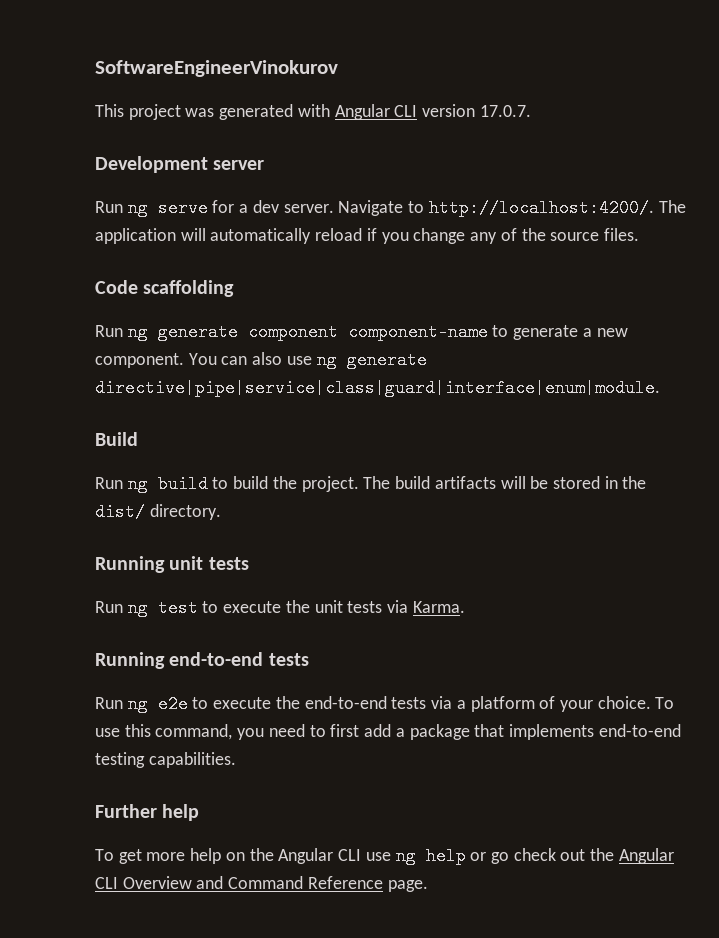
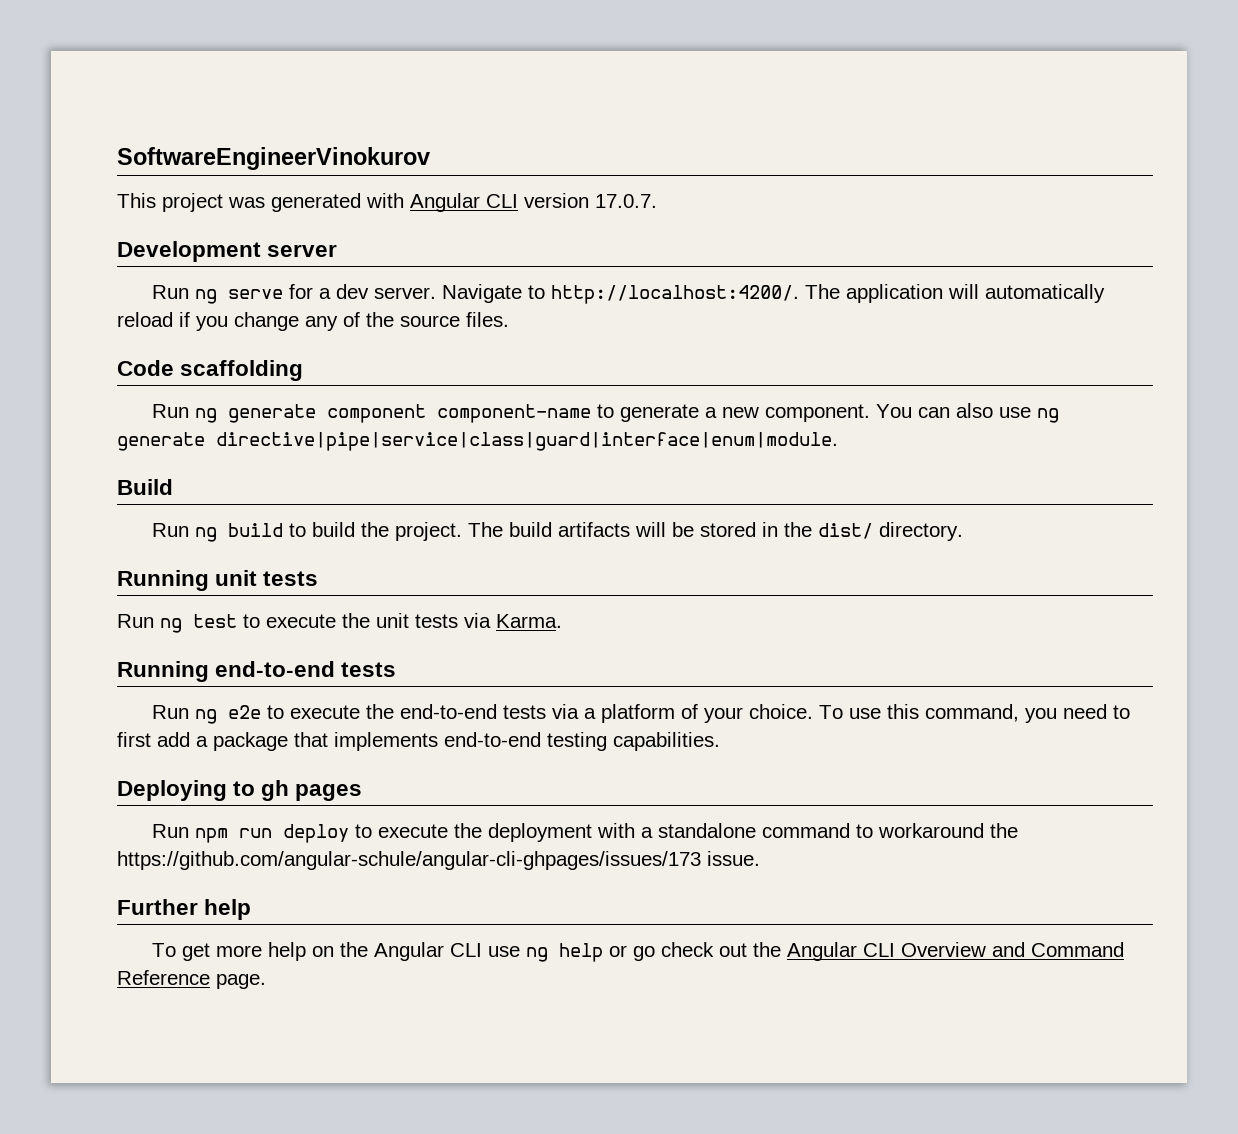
+ Deploying to gh pages
+ Run npm run deploy to execute the deployment with a standalone command to workaround the https://github.com/angular-schule/angular-cli-ghpages/issues/173 issue.

